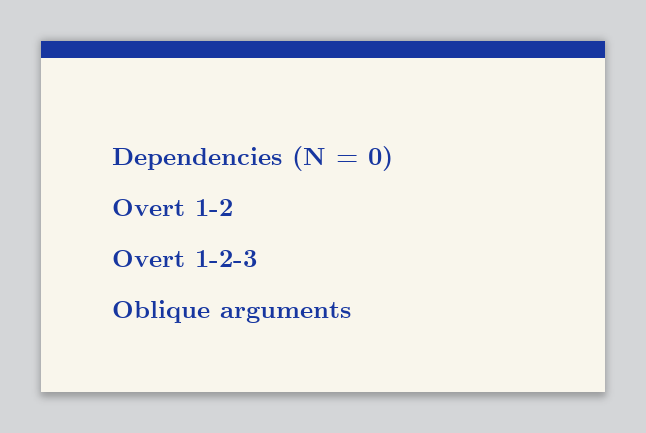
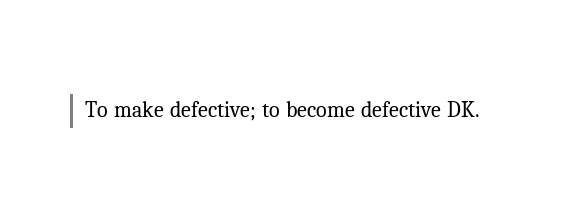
- Dependencies (N = 0)
- Overt 1-2
- Overt 1-2-3
- Oblique arguments
+ To make defective; to become defective DK.

